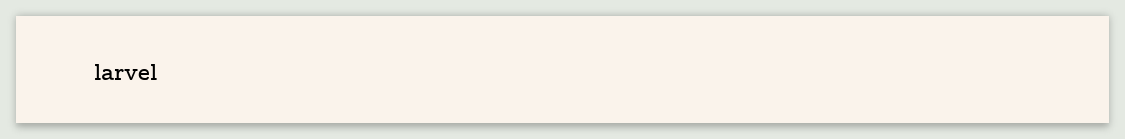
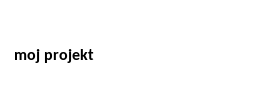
- larvel
+ moj projekt

